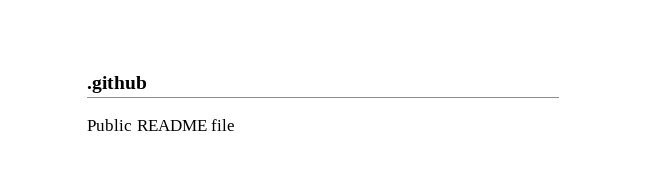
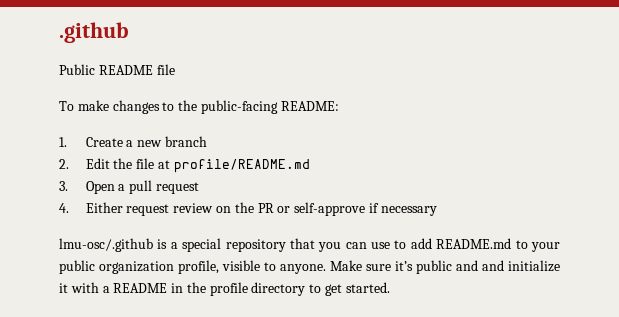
+ To make changes to the public-facing README:
+ 1. Create a new branch
+ 2. Edit the file at profile/README.md
+ 3. Open a pull request
+ 4. Either request review on the PR or self-approve if necessary
+ lmu-osc/.github is a special repository that you can use to add README.md to your public organization profile, visible to anyone. Make sure it’s public and and initialize it with a README in the profile directory to get started.

